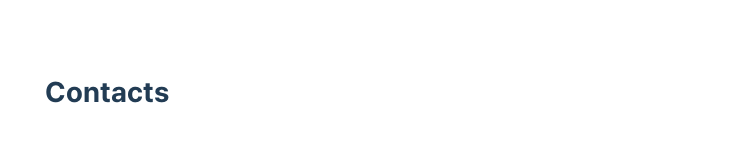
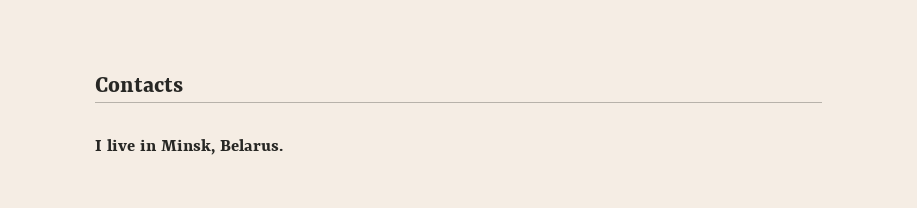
+ I live in Minsk, Belarus.

